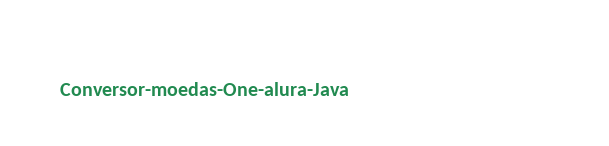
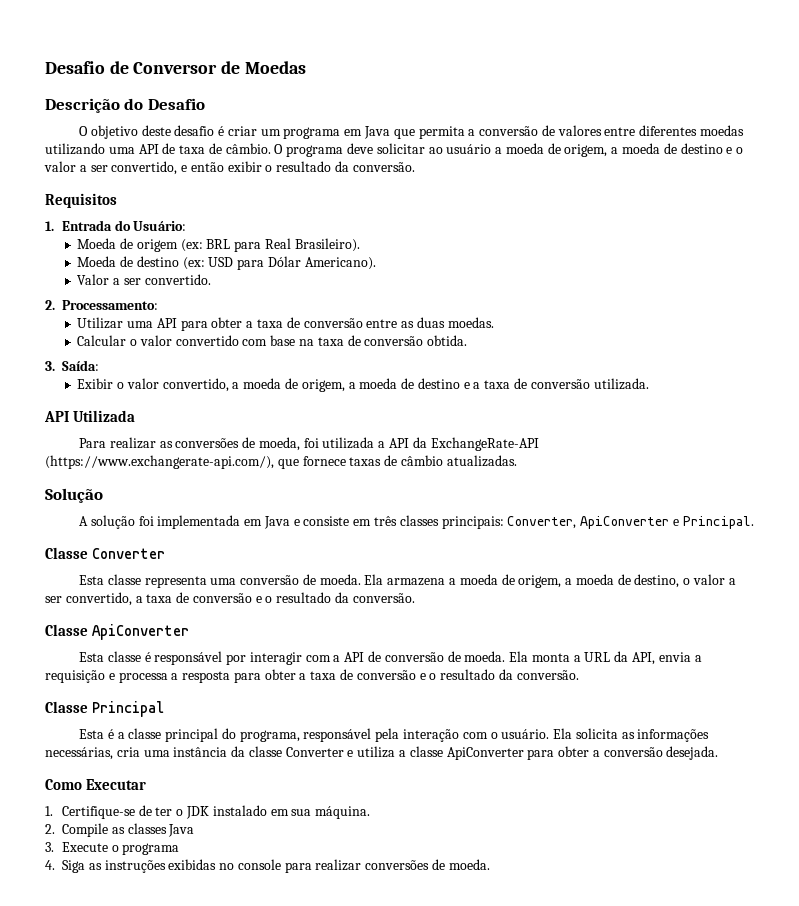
- Conversor-moedas-One-alura-Java
+ Desafio de Conversor de Moedas
+ Descrição do Desafio
+ O objetivo deste desafio é criar um programa em Java que permita a conversão de valores entre diferentes moedas utilizando uma API de taxa de câmbio. O programa deve solicitar ao usuário a moeda de origem, a moeda de destino e o valor a ser convertido, e então exibir o resultado da conversão.
+ Requisitos
+ 1. Entrada do Usuário:
+ Moeda de origem (ex: BRL para Real Brasileiro).
+ Moeda de destino (ex: USD para Dólar Americano).
+ Valor a ser convertido.
+ 2. Processamento:
+ Utilizar uma API para obter a taxa de conversão entre as duas moedas.
+ Calcular o valor convertido com base na taxa de conversão obtida.
+ 3. Saída:
+ Exibir o valor convertido, a moeda de origem, a moeda de destino e a taxa de conversão utilizada.
+ API Utilizada
+ Para realizar as conversões de moeda, foi utilizada a API da ExchangeRate-API (https://www.exchangerate-api.com/), que fornece taxas de câmbio atualizadas.
+ Solução
+ A solução foi implementada em Java e consiste em três classes principais: Converter, ApiConverter e Principal.
+ Classe Converter
+ Esta classe representa uma conversão de moeda. Ela armazena a moeda de origem, a moeda de destino, o valor a ser convertido, a taxa de conversão e o resultado da conversão.
+ Classe ApiConverter
+ Esta classe é responsável por interagir com a API de conversão de moeda. Ela monta a URL da API, envia a requisição e processa a resposta para obter a taxa de conversão e o resultado da conversão.
+ Classe Principal
+ Esta é a classe principal do programa, responsável pela interação com o usuário. Ela solicita as informações necessárias, cria uma instância da classe Converter e utiliza a classe ApiConverter para obter a conversão desejada.
+ Como Executar
+ 1. Certifique-se de ter o JDK instalado em sua máquina.
+ 2. Compile as classes Java
+ 3. Execute o programa
+ 4. Siga as instruções exibidas no console para realizar conversões de moeda.

